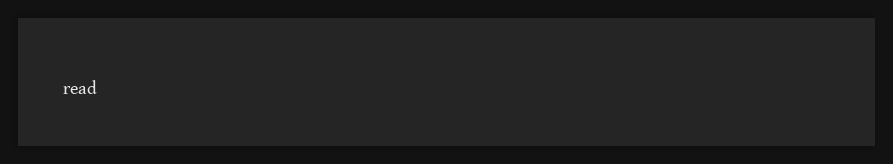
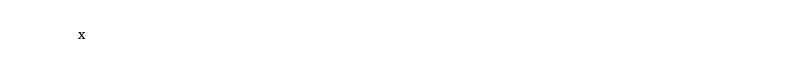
- read
+ x

